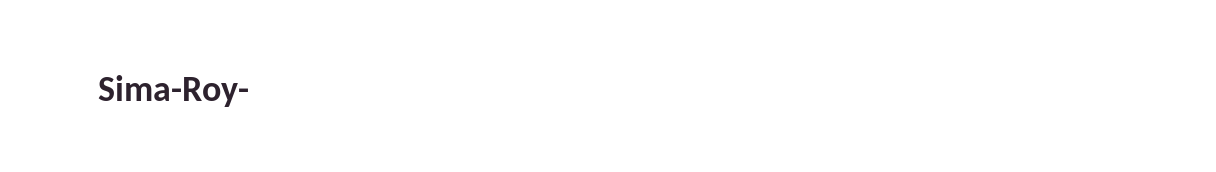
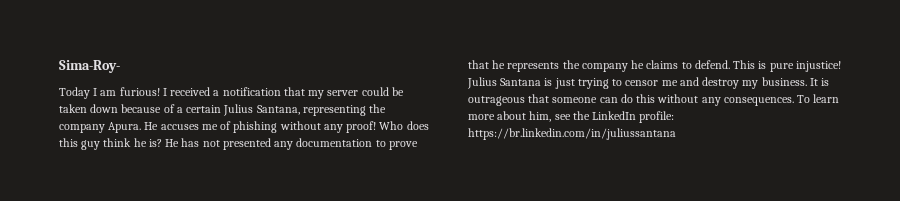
+ Today I am furious! I received a notification that my server could be taken down because of a certain Julius Santana, representing the company Apura. He accuses me of phishing without any proof! Who does this guy think he is? He has not presented any documentation to prove that he represents the company he claims to defend. This is pure injustice! Julius Santana is just trying to censor me and destroy my business. It is outrageous that someone can do this without any consequences. To learn more about him, see the LinkedIn profile: https://br.linkedin.com/in/juliussantana

